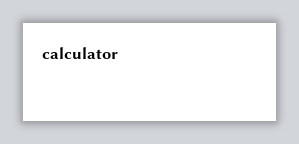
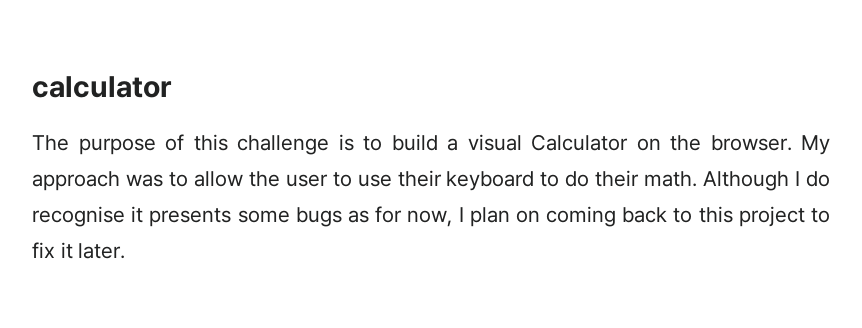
+ The purpose of this challenge is to build a visual Calculator on the browser. My approach was to allow the user to use their keyboard to do their math. Although I do recognise it presents some bugs as for now, I plan on coming back to this project to fix it later.

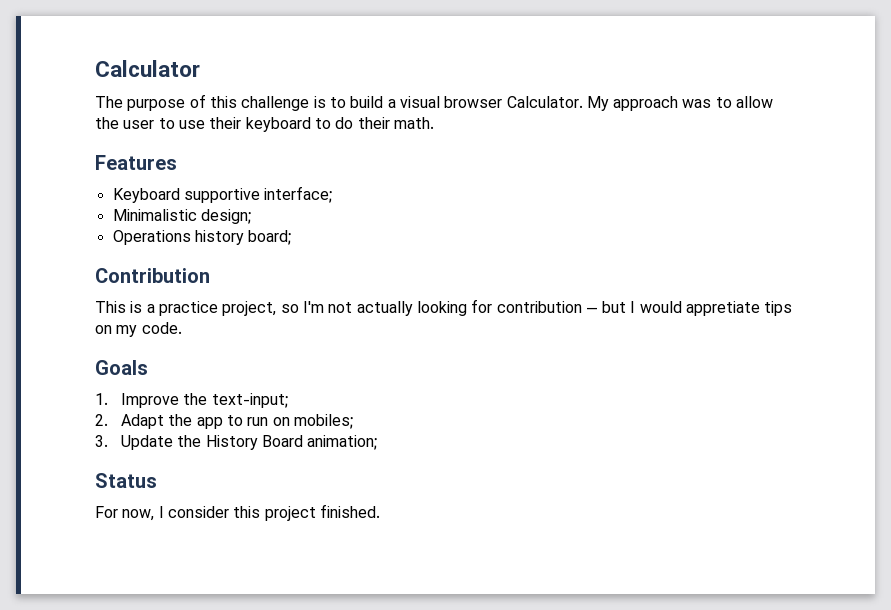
- calculator
+ Calculator
- The purpose of this challenge is to build a visual Calculator on the browser.
+ The purpose of this challenge is to build a visual browser Calculator.
- My approach was to allow the user to use their keyboard to do their math. Although I do recognise it presents some bugs as for now, I plan on coming back to this project to fix it later.
+ My approach was to allow the user to use their keyboard to do their math.
+ Features
+ Keyboard supportive interface;
+ Minimalistic design;
+ Operations history board;
+ Contribution
+ This is a practice project, so I'm not actually looking for contribution — but I would appretiate tips on my code.
+ Goals
+ 1. Improve the text-input;
+ 2. Adapt the app to run on mobiles;
+ 3. Update the History Board animation;
+ Status
+ For now, I consider this project finished.

